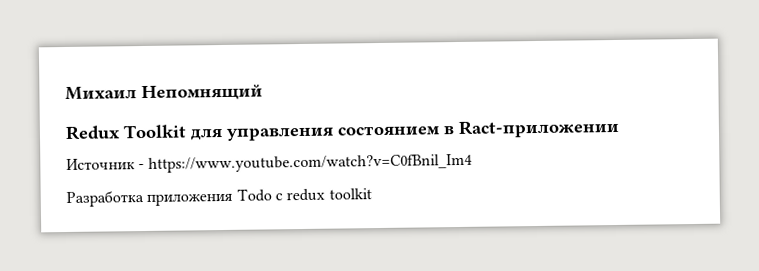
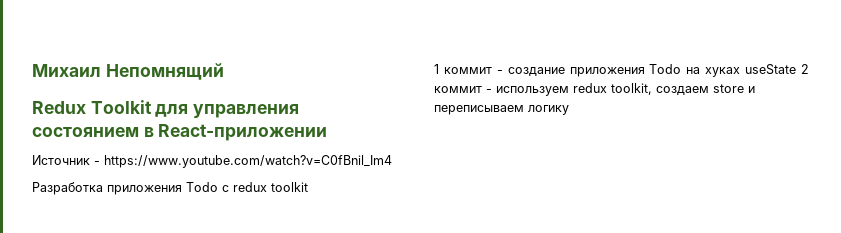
- Redux Toolkit для управления состоянием в Ract-приложении
+ Redux Toolkit для управления состоянием в React-приложении
+ 1 коммит - создание приложения Todo на хуках useState 2 коммит - используем redux toolkit, создаем store и переписываем логику

